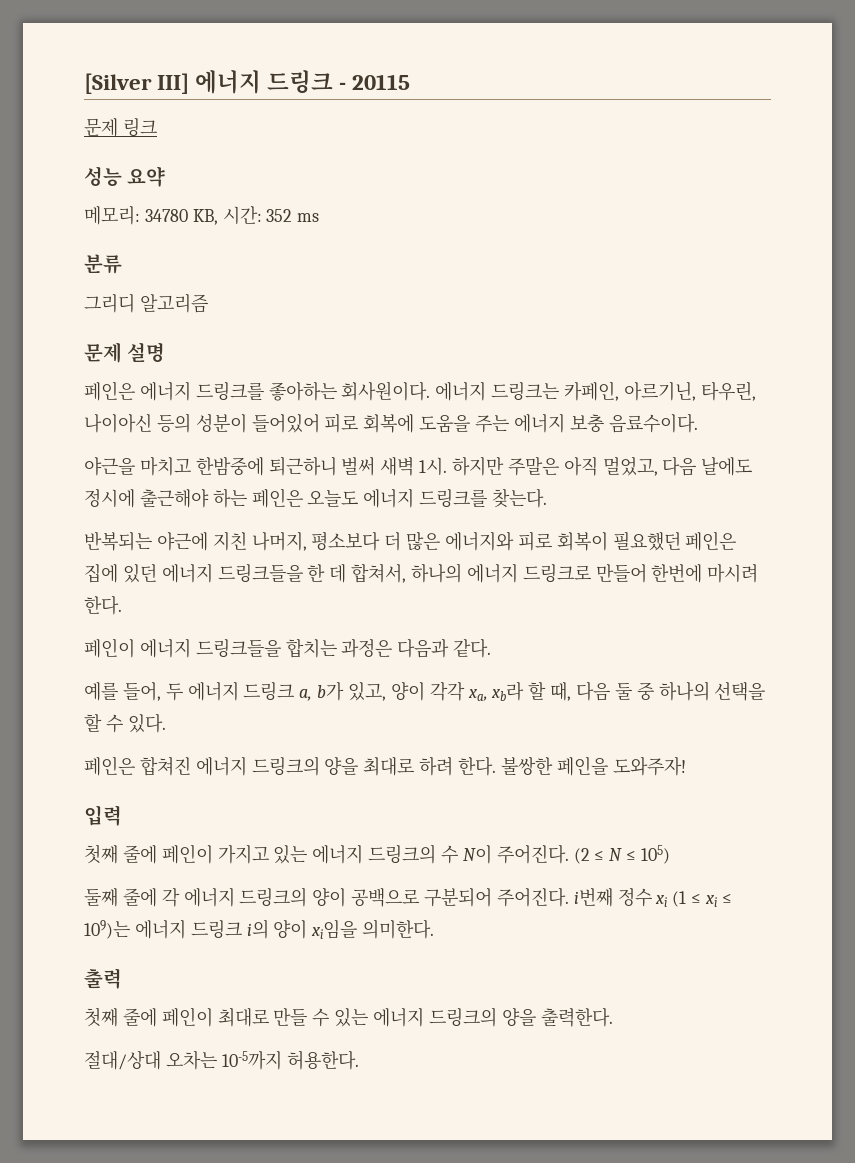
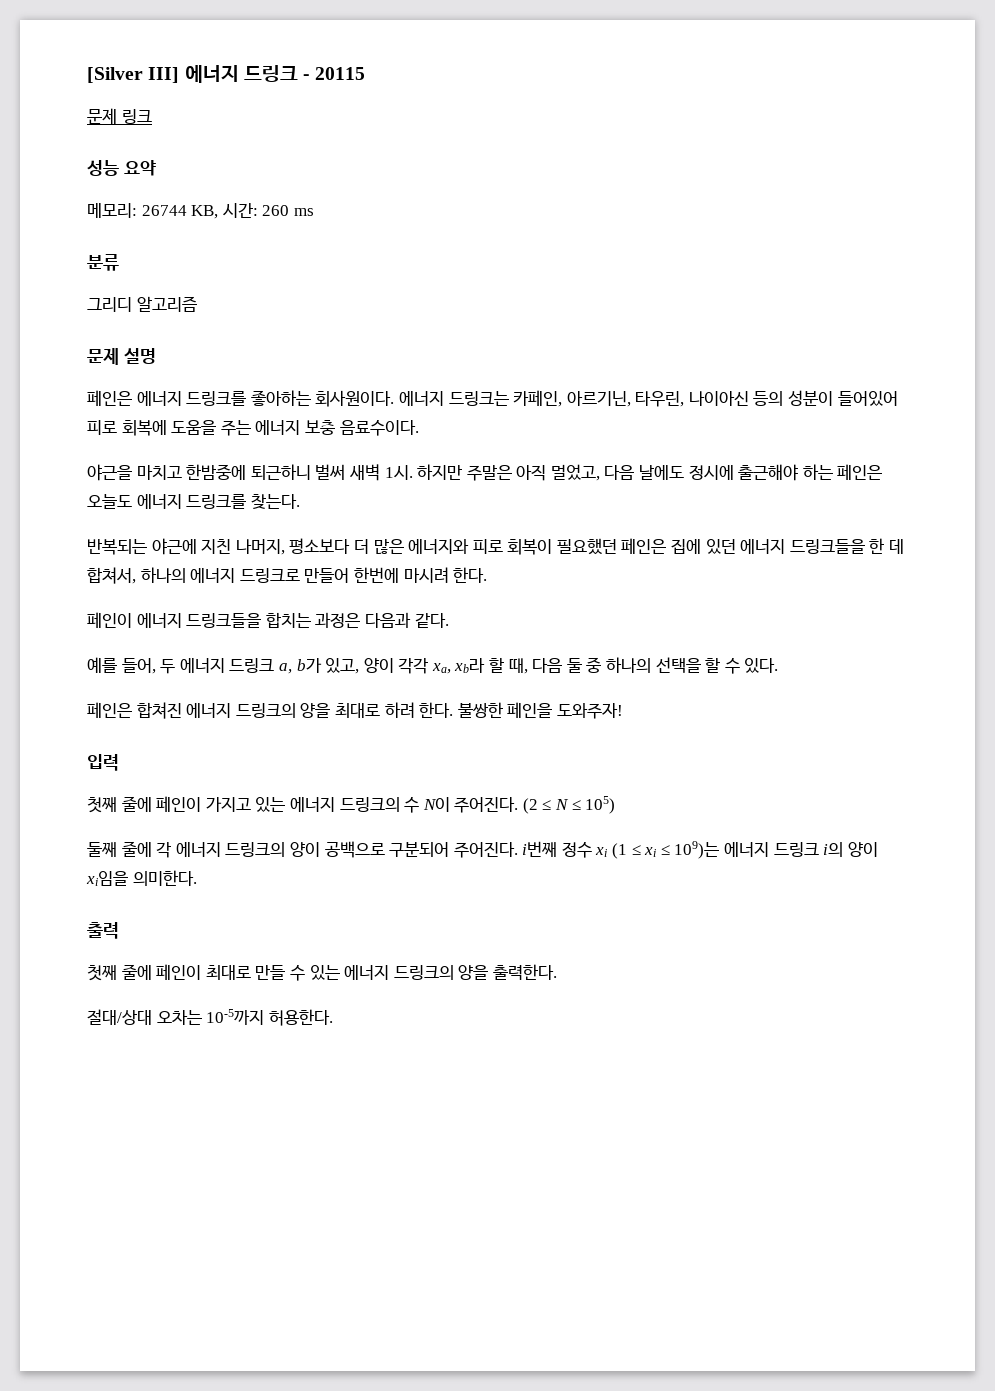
- 메모리: 34780 KB, 시간: 352 ms
+ 메모리: 26744 KB, 시간: 260 ms

